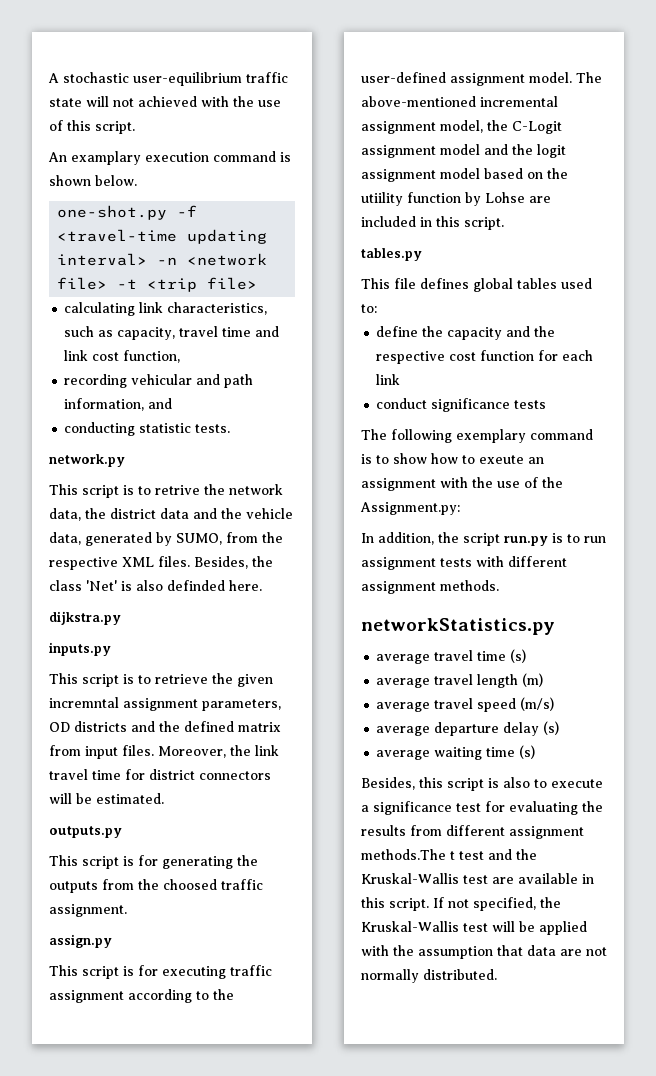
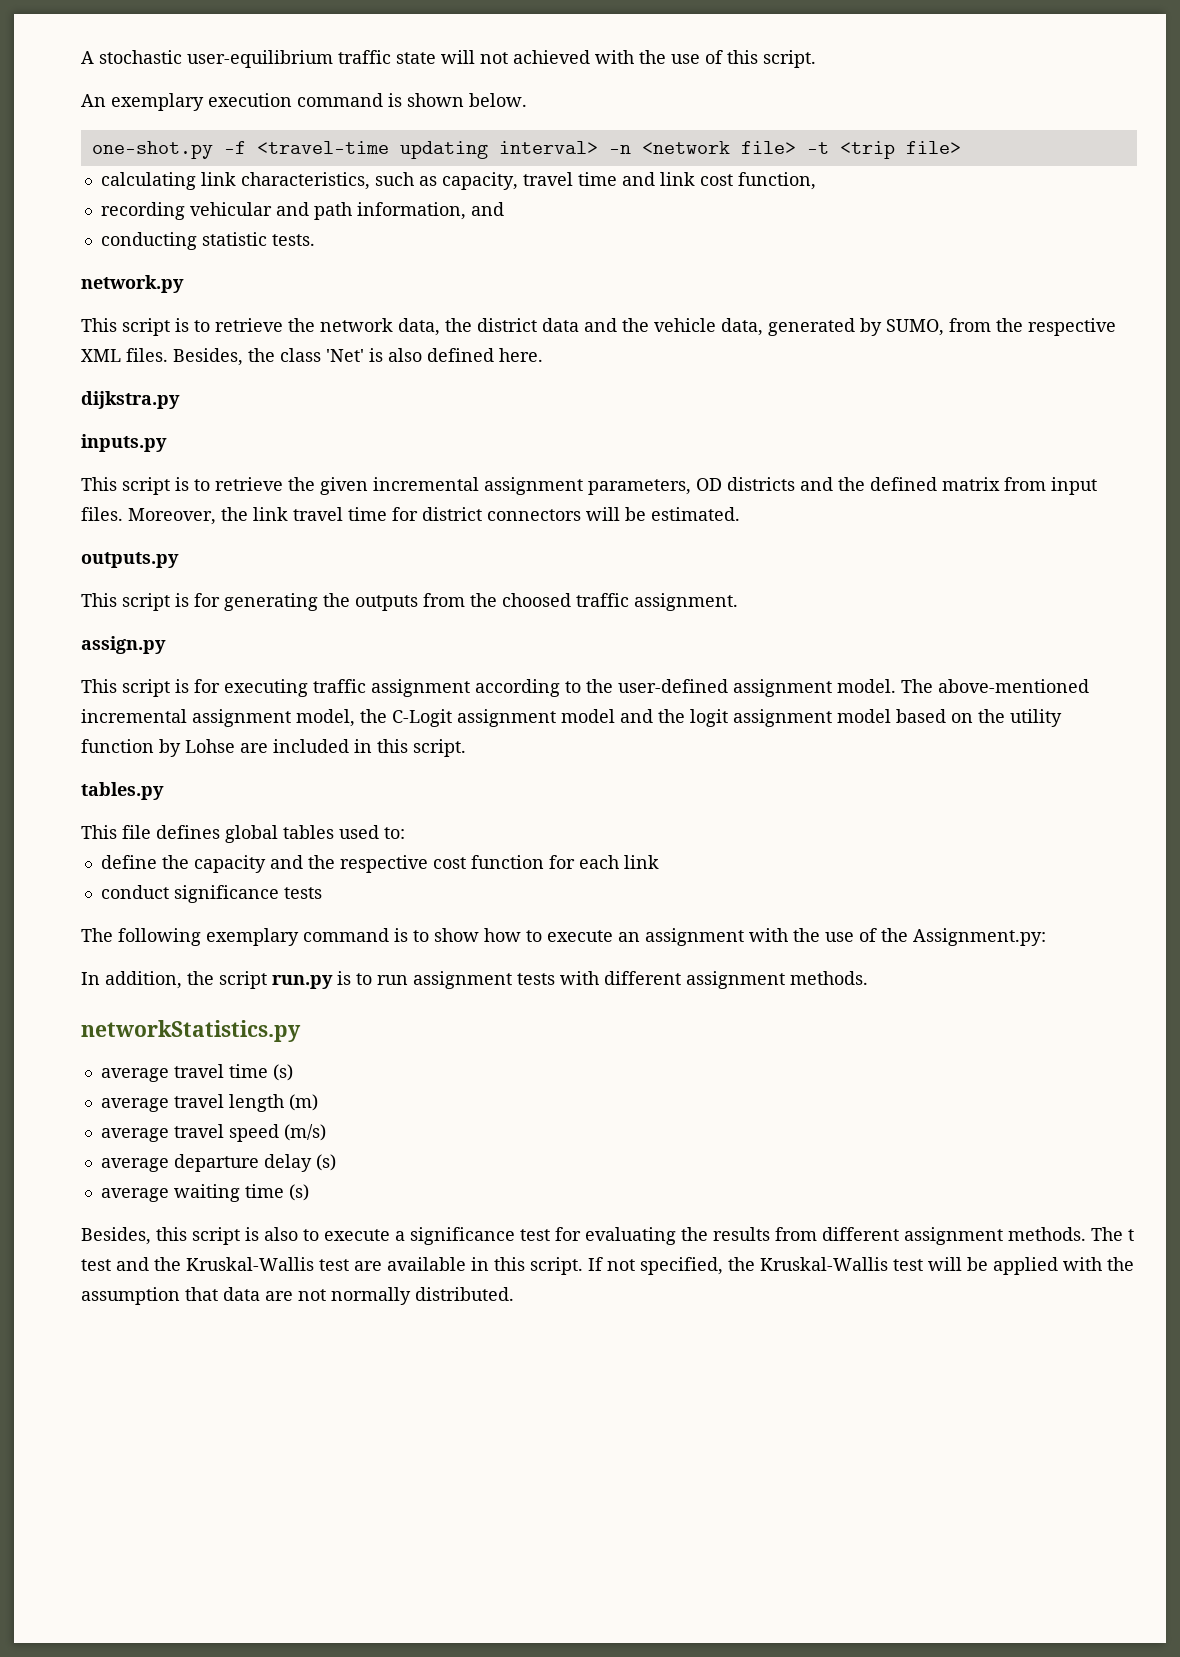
- An examplary execution command is shown below.
+ An exemplary execution command is shown below.
- This script is to retrive the network data, the district data and the vehicle data, generated by SUMO, from the respective XML files.
+ This script is to retrieve the network data, the district data and the vehicle data, generated by SUMO, from the respective XML files.
- Besides, the class 'Net' is also definded here.
+ Besides, the class 'Net' is also defined here.
- This script is to retrieve the given incremntal assignment parameters, OD districts and the defined matrix from input files.
+ This script is to retrieve the given incremental assignment parameters, OD districts and the defined matrix from input files.
- The above-mentioned incremental assignment model, the C-Logit assignment model and the logit assignment model based on the utiility function by Lohse are included in this script.
+ The above-mentioned incremental assignment model, the C-Logit assignment model and the logit assignment model based on the utility function by Lohse are included in this script.
- The following exemplary command is to show how to exeute an assignment with the use of the Assignment.py:
+ The following exemplary command is to show how to execute an assignment with the use of the Assignment.py:
- Besides, this script is also to execute a significance test for evaluating the results from different assignment methods.The t test and the Kruskal-Wallis test are available in this script.
+ Besides, this script is also to execute a significance test for evaluating the results from different assignment methods. The t test and the Kruskal-Wallis test are available in this script.

